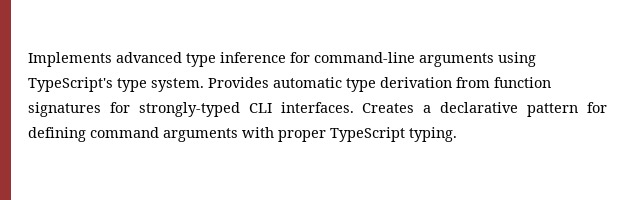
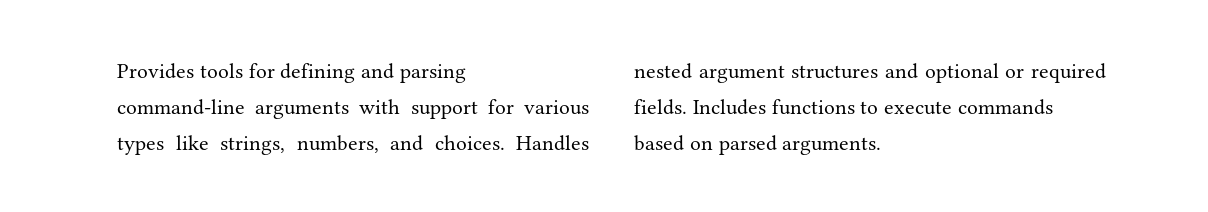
- Implements advanced type inference for command-line arguments using TypeScript's type system. Provides automatic type derivation from function signatures for strongly-typed CLI interfaces. Creates a declarative pattern for defining command arguments with proper TypeScript typing.
+ Provides tools for defining and parsing command-line arguments with support for various types like strings, numbers, and choices. Handles nested argument structures and optional or required fields. Includes functions to execute commands based on parsed arguments.

